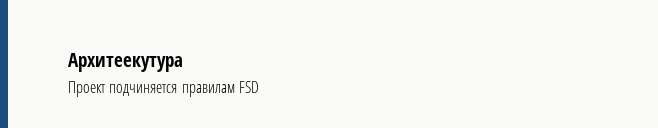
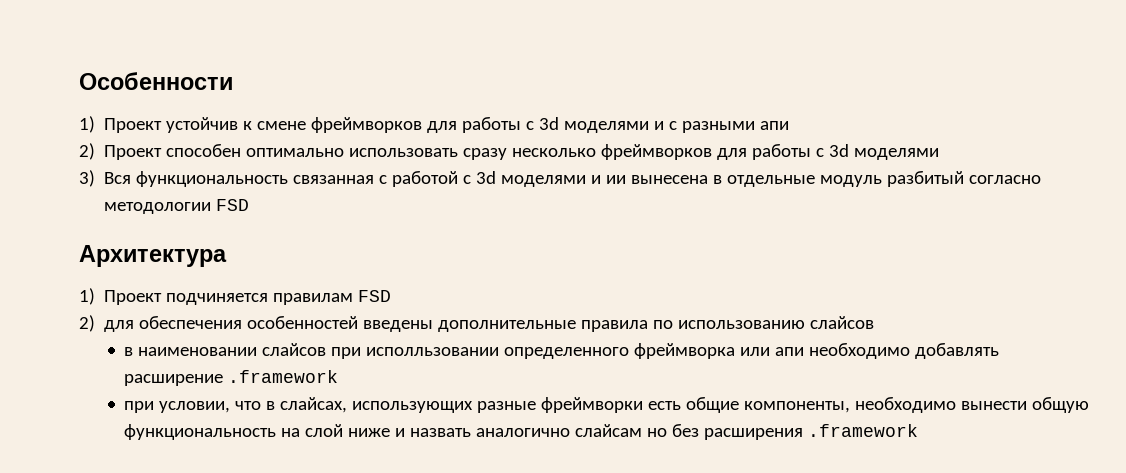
- Архитеекутура
- Проект подчиняется правилам FSD
+ Особенности
+ 1) Проект устойчив к смене фреймворков для работы с 3d моделями и с разными апи
+ 2) Проект способен оптимально использовать сразу несколько фреймворков для работы с 3d моделями
+ 3) Вся функциональность связанная с работой с 3d моделями и ии вынесена в отдельные модуль разбитый согласно методологии FSD
+ Архитектура
+ 1) Проект подчиняется правилам FSD
+ 2) для обеспечения особенностей введены дополнительные правила по использованию слайсов
+ в наименовании слайсов при исполльзовании определенного фреймворка или апи необходимо добавлять расширение .framework
+ при условии, что в слайсах, использующих разные фреймворки есть общие компоненты, необходимо вынести общую функциональность на слой ниже и назвать аналогично слайсам но без расширения .framework

